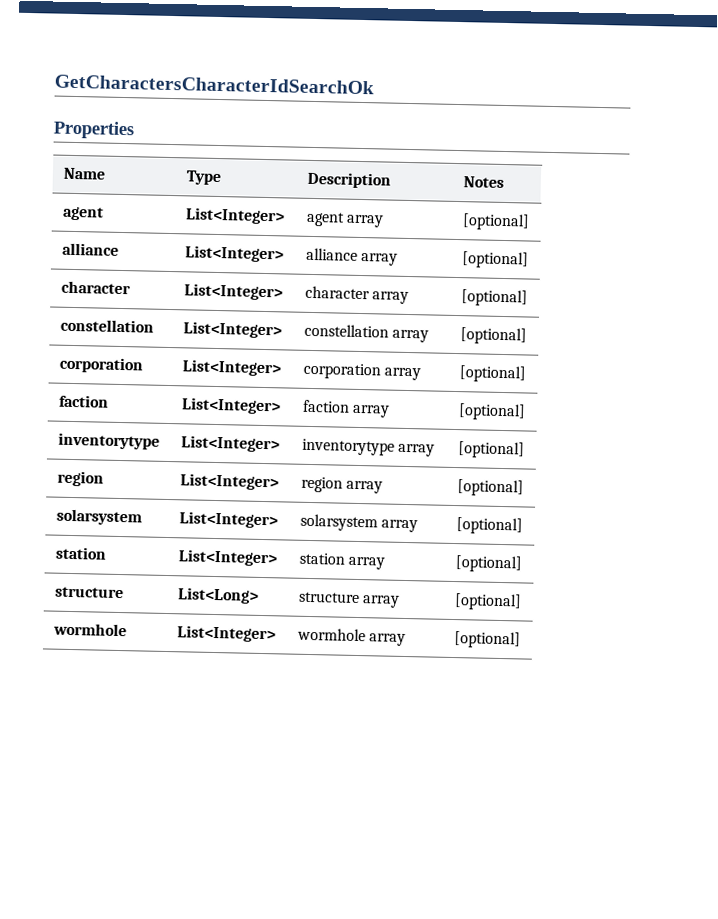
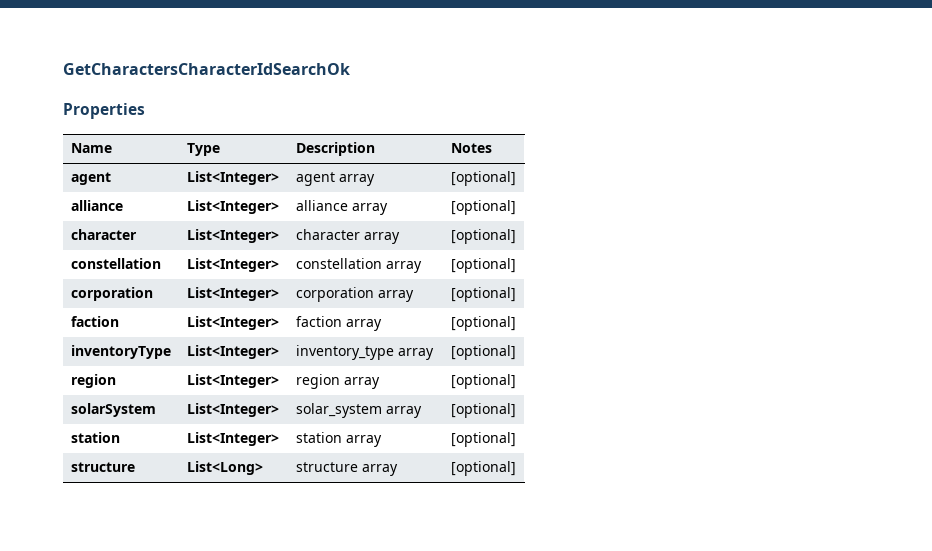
- inventorytype | List<Integer> | inventorytype array | [optional]
+ inventoryType | List<Integer> | inventory_type array | [optional]
- solarsystem | List<Integer> | solarsystem array | [optional]
+ solarSystem | List<Integer> | solar_system array | [optional]
- wormhole | List<Integer> | wormhole array | [optional]

